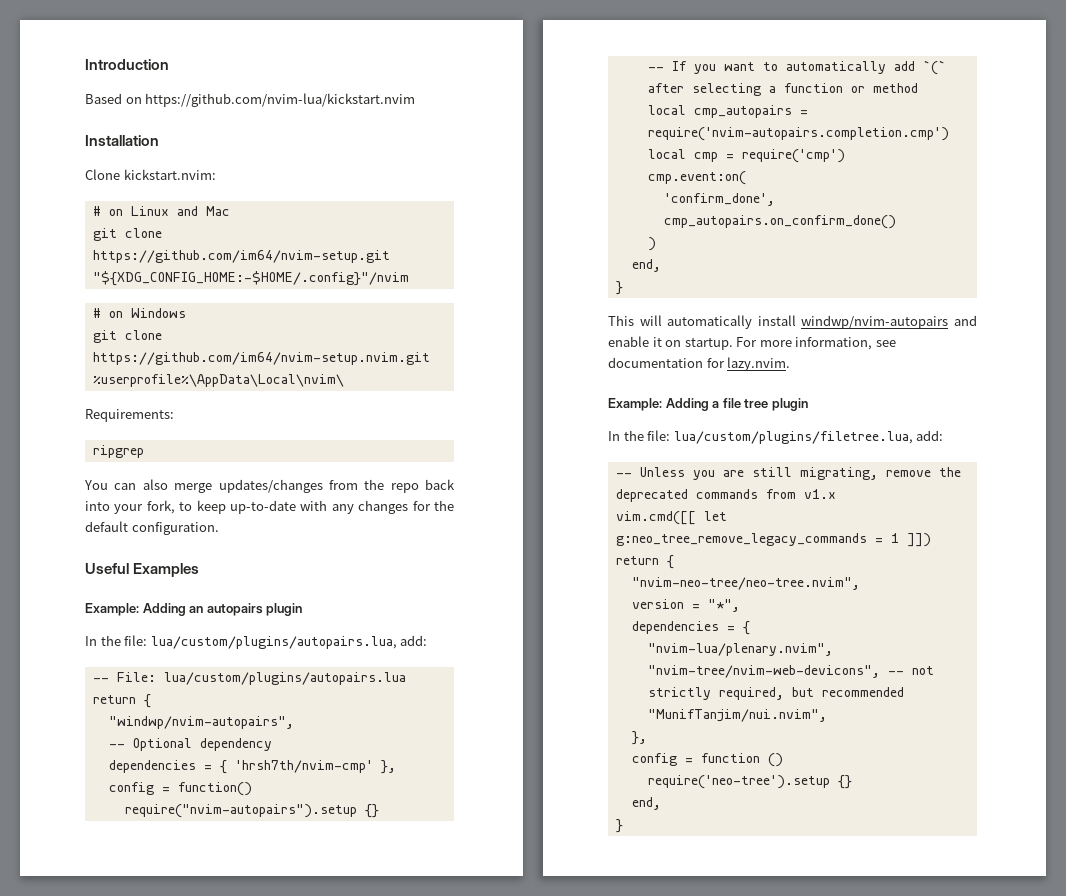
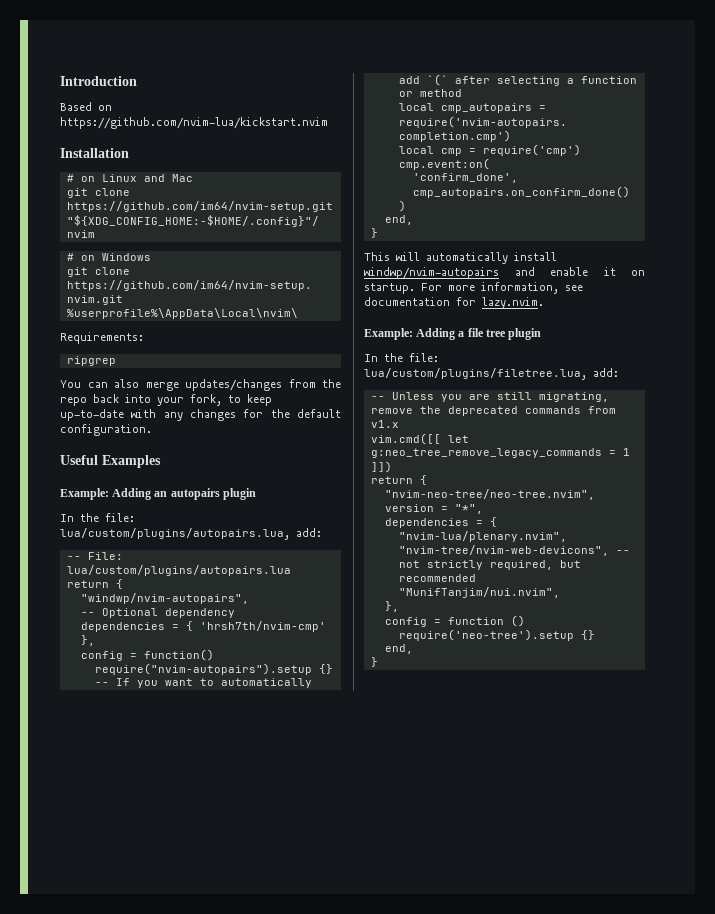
- Clone kickstart.nvim:

